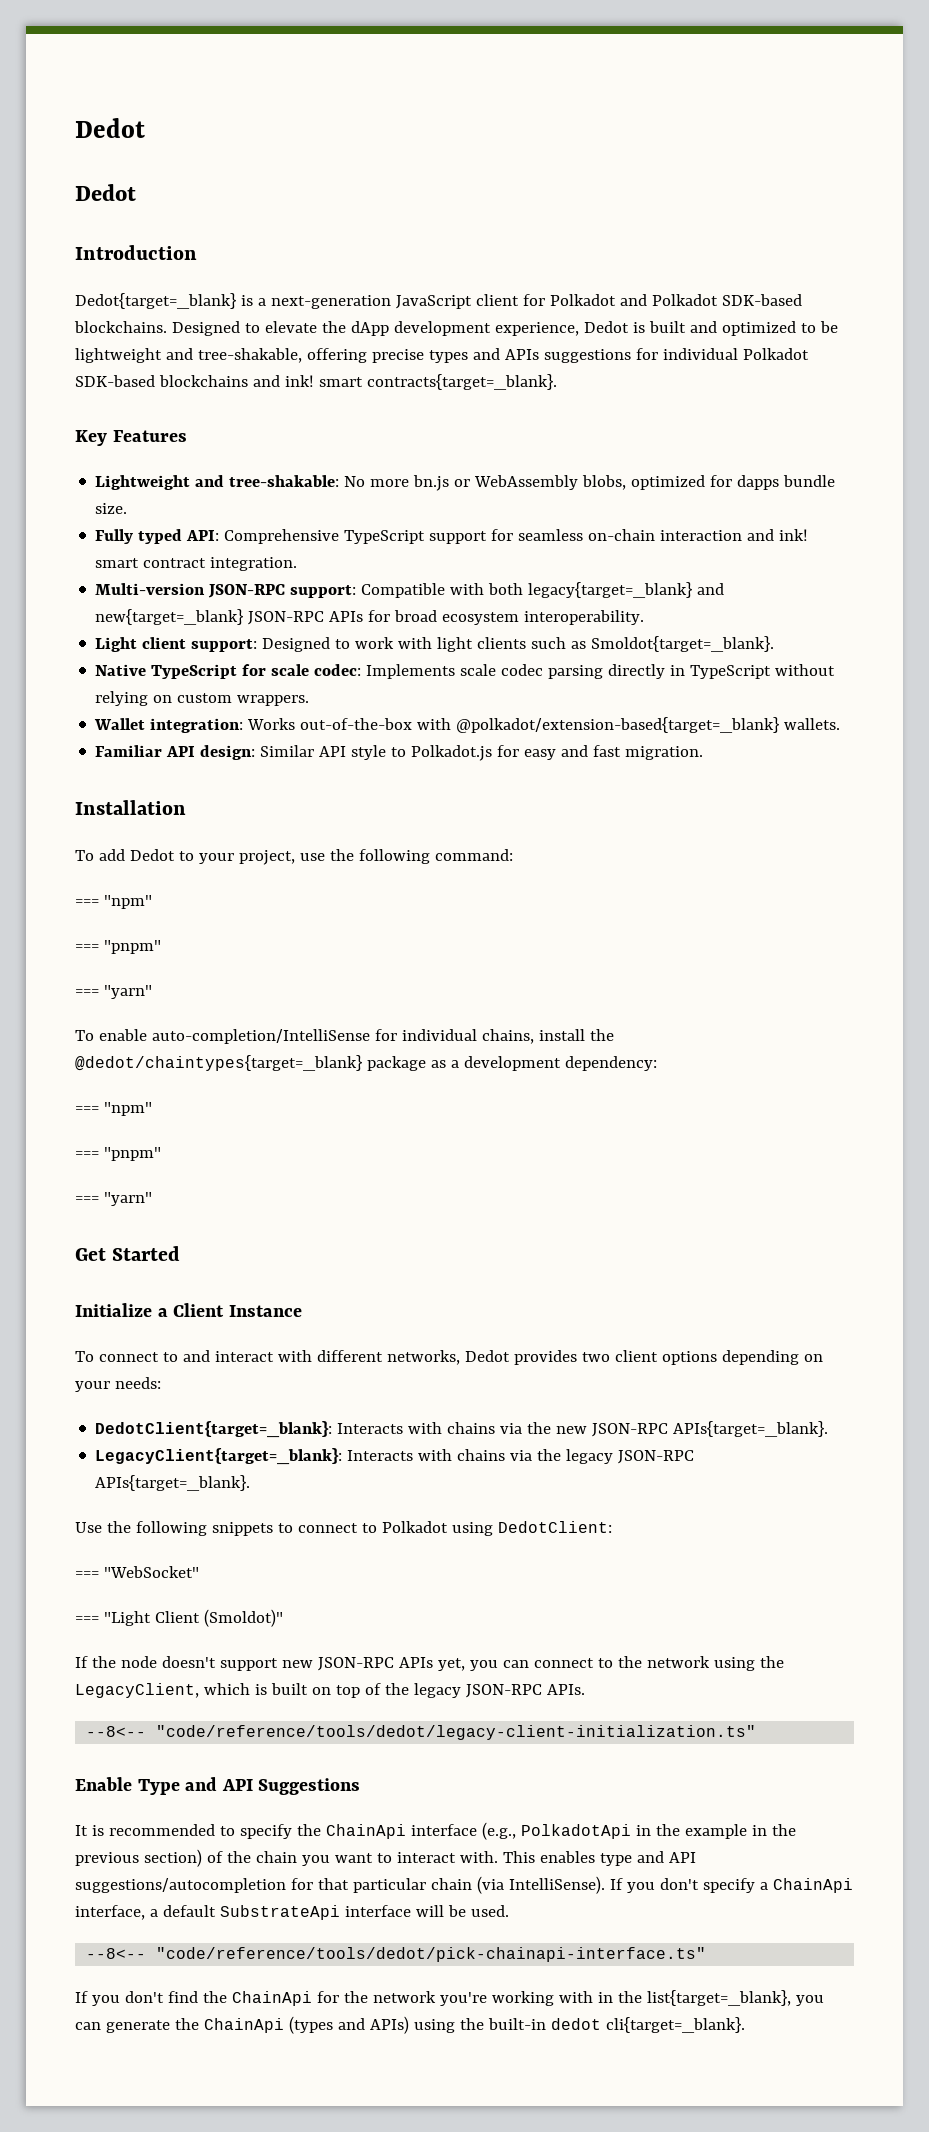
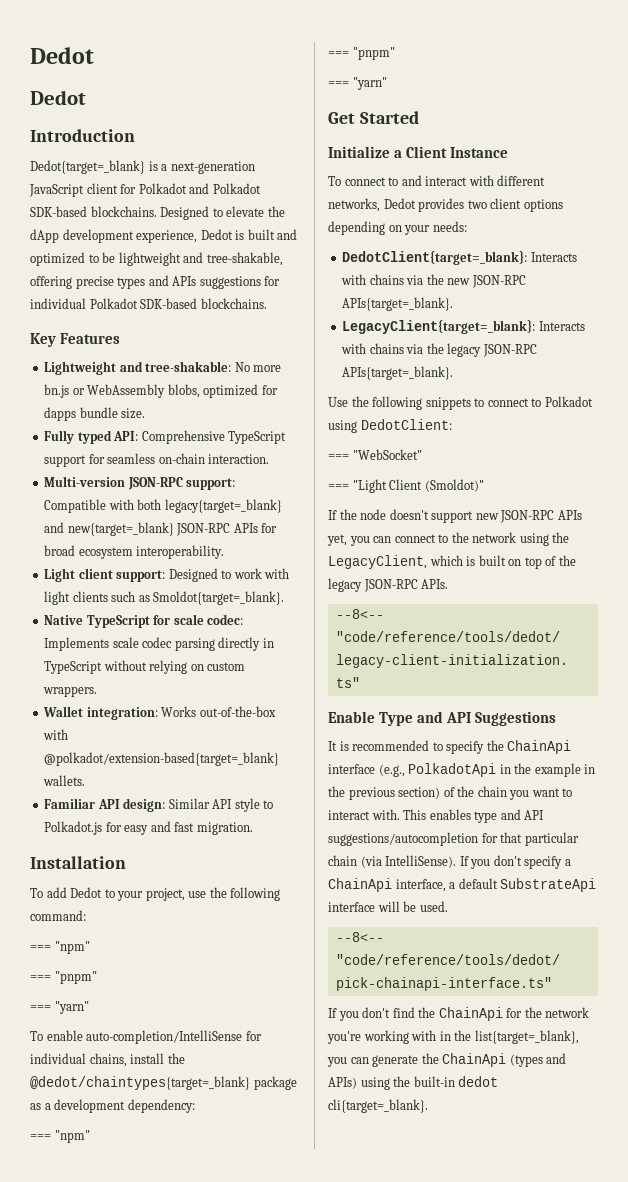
- Designed to elevate the dApp development experience, Dedot is built and optimized to be lightweight and tree-shakable, offering precise types and APIs suggestions for individual Polkadot SDK-based blockchains and ink! smart contracts{target=_blank}.
+ Designed to elevate the dApp development experience, Dedot is built and optimized to be lightweight and tree-shakable, offering precise types and APIs suggestions for individual Polkadot SDK-based blockchains.
- Fully typed API: Comprehensive TypeScript support for seamless on-chain interaction and ink! smart contract integration.
+ Fully typed API: Comprehensive TypeScript support for seamless on-chain interaction.

